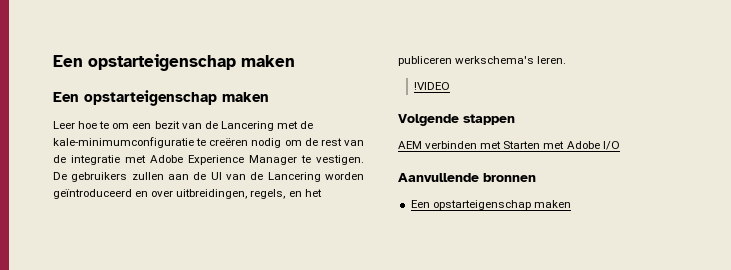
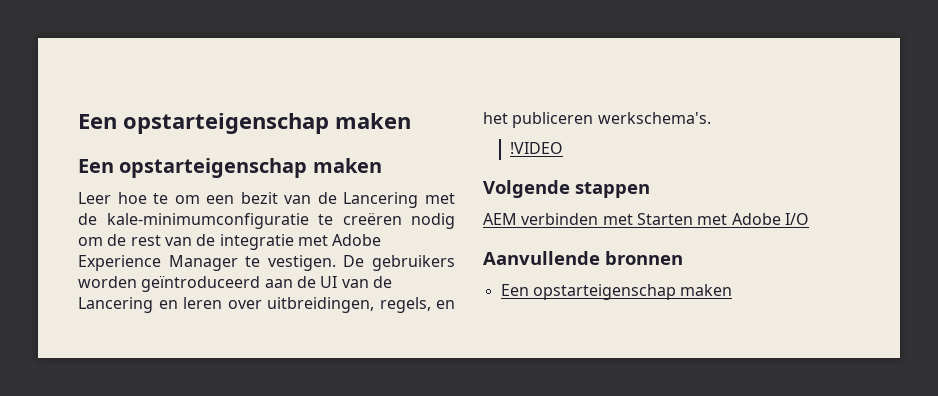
- De gebruikers zullen aan de UI van de Lancering worden geïntroduceerd en over uitbreidingen, regels, en het publiceren werkschema's leren.
+ De gebruikers worden geïntroduceerd aan de UI van de Lancering en leren over uitbreidingen, regels, en het publiceren werkschema's.

